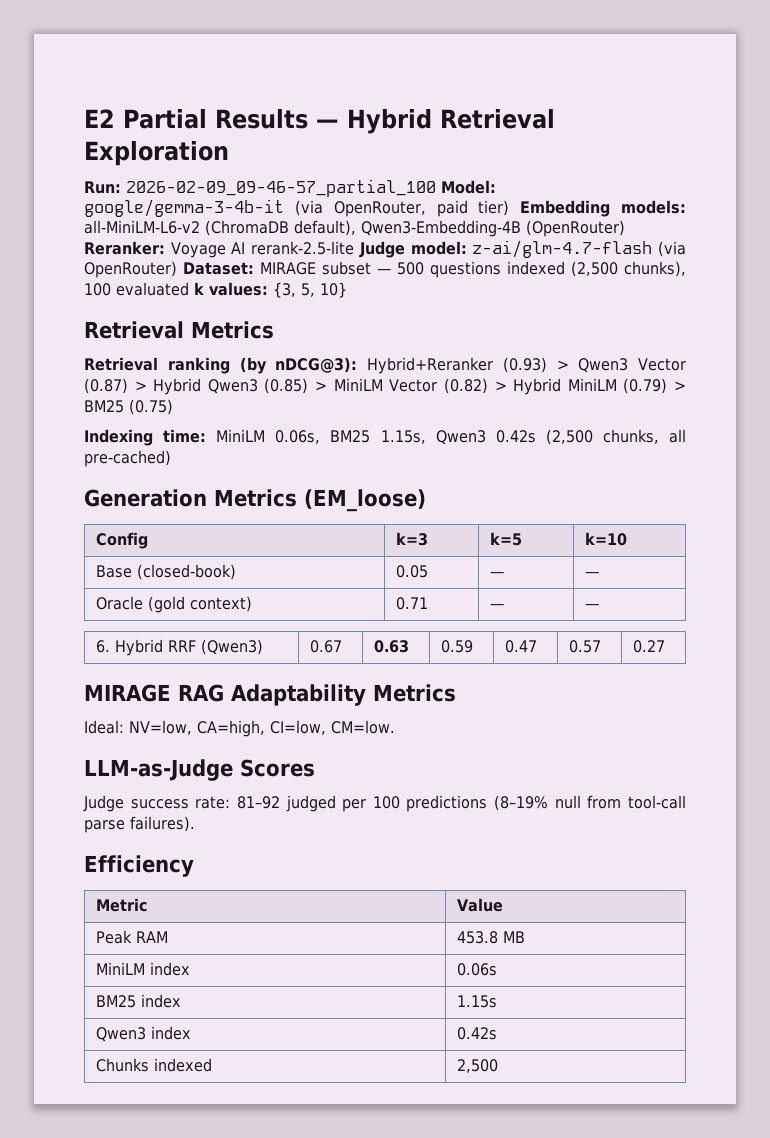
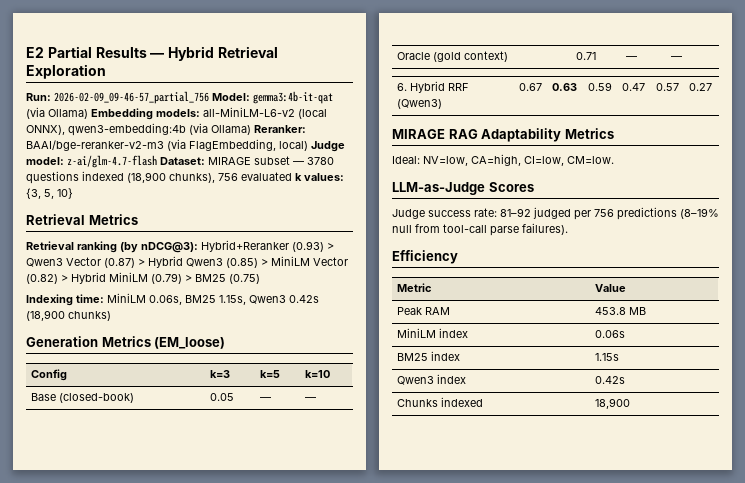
- Run: 2026-02-09_09-46-57_partial_100 Model: google/gemma-3-4b-it (via OpenRouter, paid tier) Embedding models: all-MiniLM-L6-v2 (ChromaDB default), Qwen3-Embedding-4B (OpenRouter) Reranker: Voyage AI rerank-2.5-lite Judge model: z-ai/glm-4.7-flash (via OpenRouter) Dataset: MIRAGE subset — 500 questions indexed (2,500 chunks), 100 evaluated k values: {3, 5, 10}
+ Run: 2026-02-09_09-46-57_partial_756 Model: gemma3:4b-it-qat (via Ollama) Embedding models: all-MiniLM-L6-v2 (local ONNX), qwen3-embedding:4b (via Ollama) Reranker: BAAI/bge-reranker-v2-m3 (via FlagEmbedding, local) Judge model: z-ai/glm-4.7-flash Dataset: MIRAGE subset — 3780 questions indexed (18,900 chunks), 756 evaluated k values: {3, 5, 10}
- Indexing time: MiniLM 0.06s, BM25 1.15s, Qwen3 0.42s (2,500 chunks, all pre-cached)
+ Indexing time: MiniLM 0.06s, BM25 1.15s, Qwen3 0.42s (18,900 chunks)
- Judge success rate: 81–92 judged per 100 predictions (8–19% null from tool-call parse failures).
+ Judge success rate: 81–92 judged per 756 predictions (8–19% null from tool-call parse failures).
- Chunks indexed | 2,500
+ Chunks indexed | 18,900

